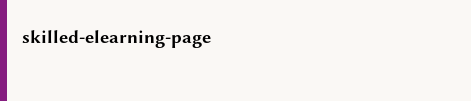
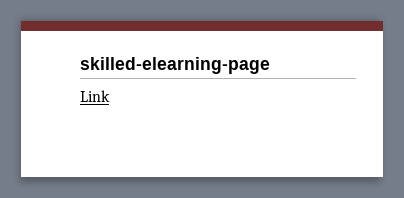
+ Link

